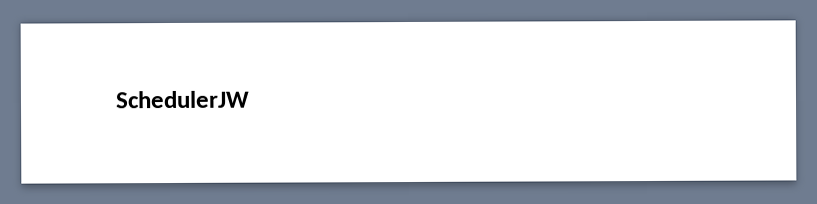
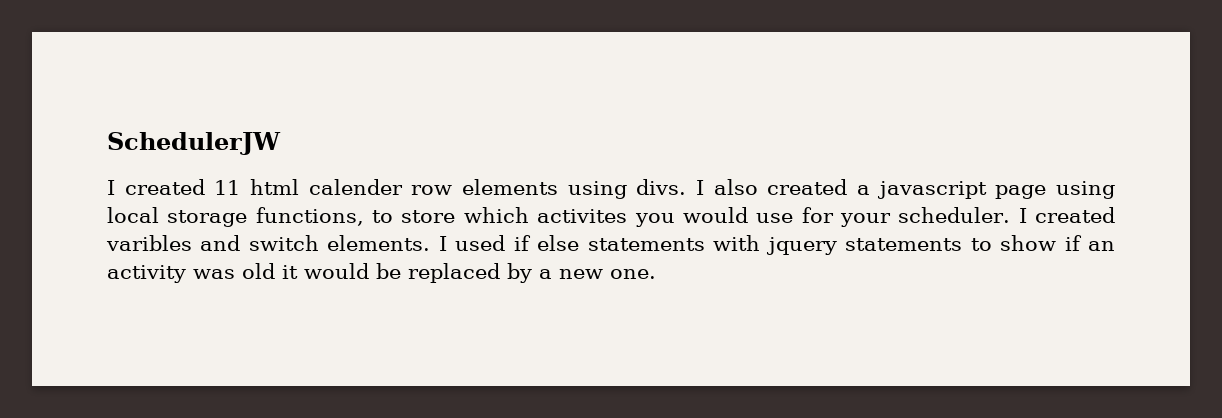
+ I created 11 html calender row elements using divs. I also created a javascript page using local storage functions, to store which activites you would use for your scheduler. I created varibles and switch elements. I used if else statements with jquery statements to show if an activity was old it would be replaced by a new one.

